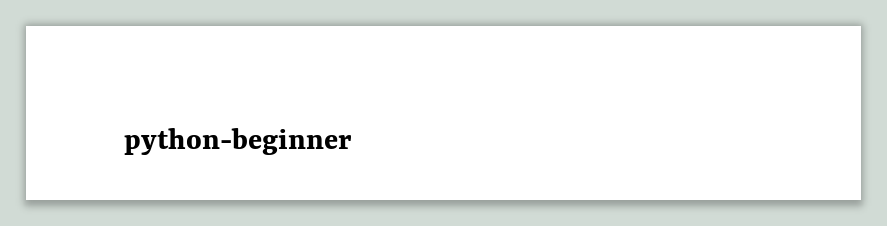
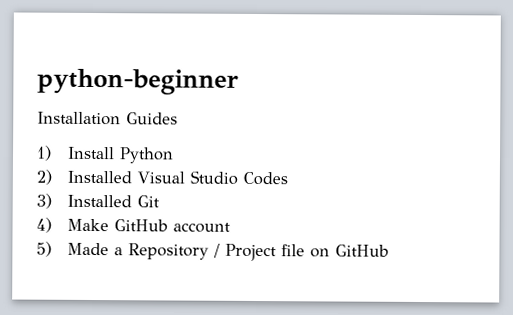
+ Installation Guides
+ 1) Install Python
+ 2) Installed Visual Studio Codes
+ 3) Installed Git
+ 4) Make GitHub account
+ 5) Made a Repository / Project file on GitHub

